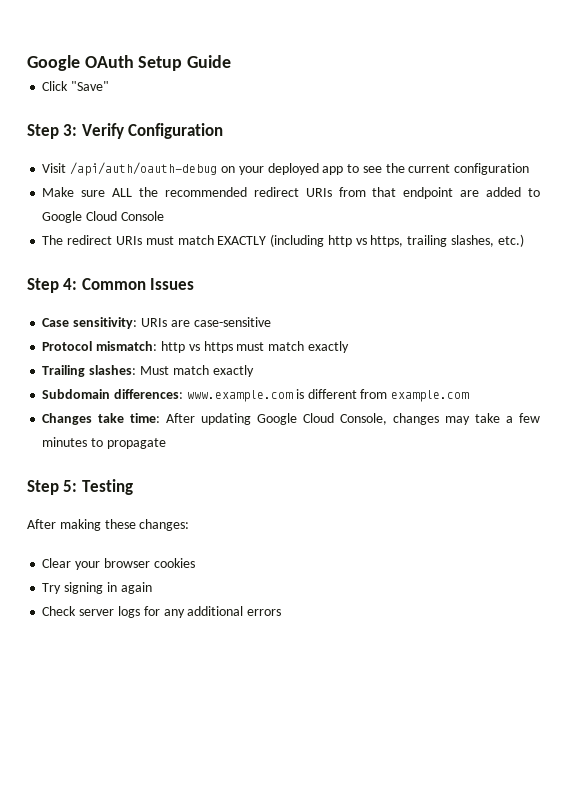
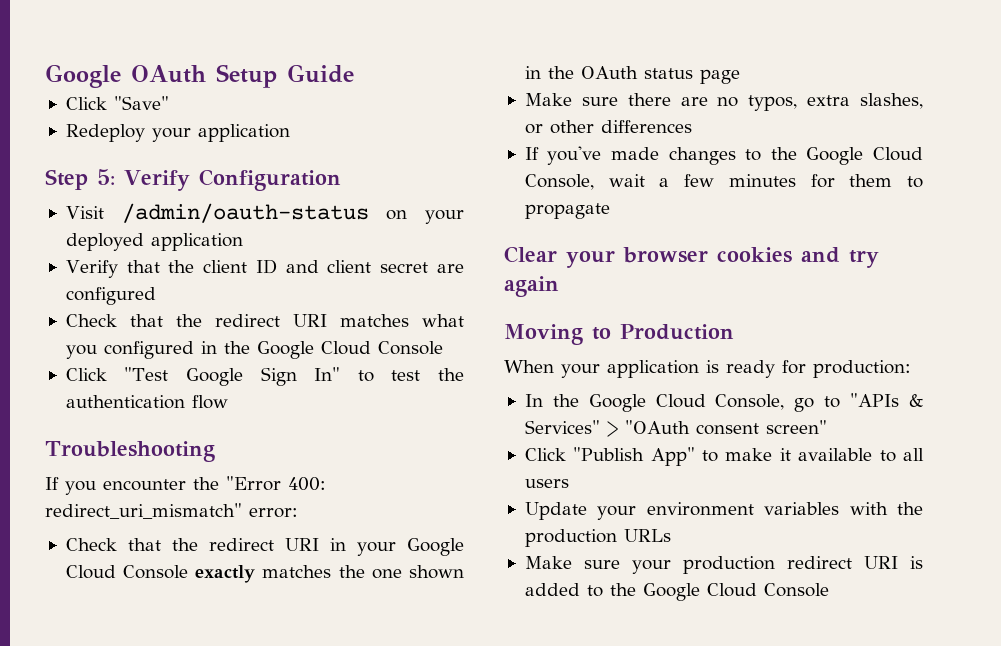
- Step 3: Verify Configuration
+ Redeploy your application
+ Step 5: Verify Configuration
- Visit /api/auth/oauth-debug on your deployed app to see the current configuration
- Make sure ALL the recommended redirect URIs from that endpoint are added to Google Cloud Console
- The redirect URIs must match EXACTLY (including http vs https, trailing slashes, etc.)
- Step 4: Common Issues
- Case sensitivity: URIs are case-sensitive
- Protocol mismatch: http vs https must match exactly
- Trailing slashes: Must match exactly
- Subdomain differences: www.example.com is different from example.com
- Changes take time: After updating Google Cloud Console, changes may take a few minutes to propagate
+ Visit /admin/oauth-status on your deployed application
+ Verify that the client ID and client secret are configured
+ Check that the redirect URI matches what you configured in the Google Cloud Console
+ Click "Test Google Sign In" to test the authentication flow
+ Troubleshooting
+ If you encounter the "Error 400: redirect_uri_mismatch" error:
+ Check that the redirect URI in your Google Cloud Console exactly matches the one shown in the OAuth status page
+ Make sure there are no typos, extra slashes, or other differences
+ If you've made changes to the Google Cloud Console, wait a few minutes for them to propagate
- Step 5: Testing
- After making these changes:
- Clear your browser cookies
- Try signing in again
- Check server logs for any additional errors
+ Clear your browser cookies and try again
+ Moving to Production
+ When your application is ready for production:
+ In the Google Cloud Console, go to "APIs & Services" > "OAuth consent screen"
+ Click "Publish App" to make it available to all users
+ Update your environment variables with the production URLs
+ Make sure your production redirect URI is added to the Google Cloud Console

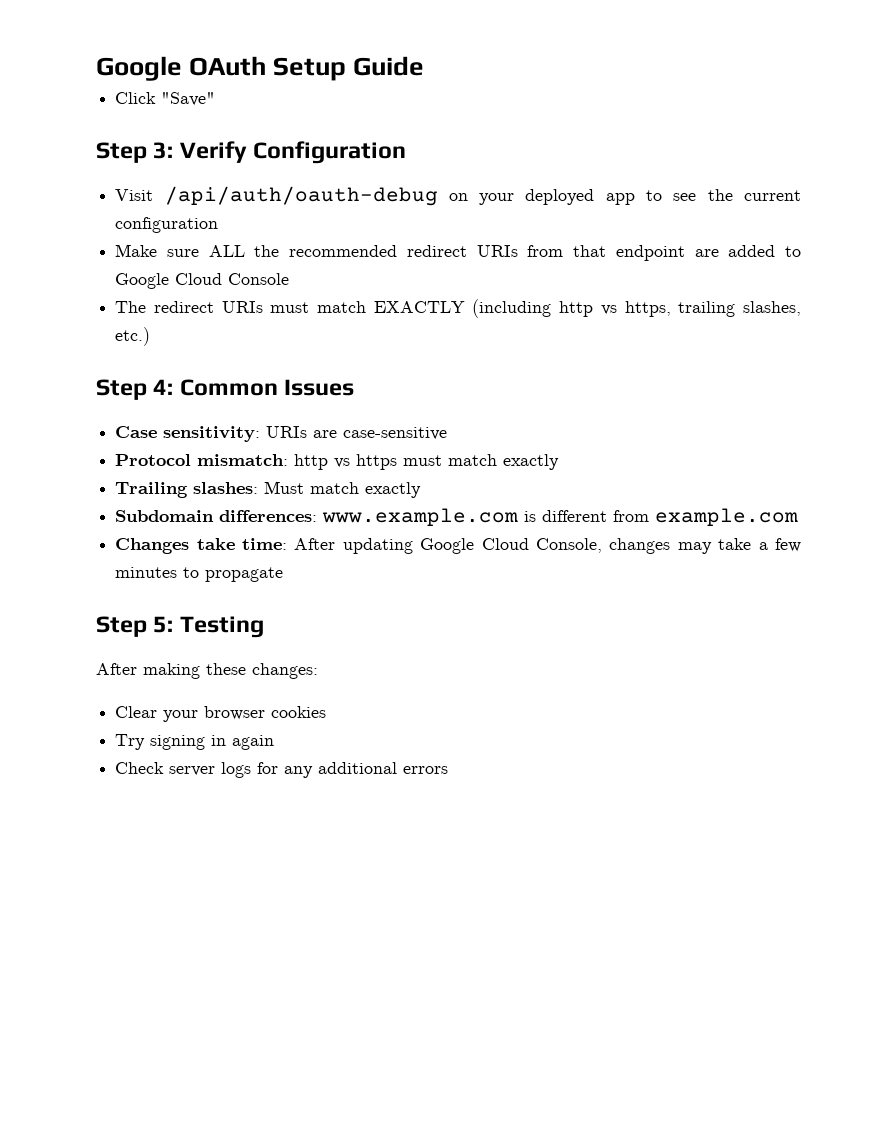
- Redeploy your application
- Step 5: Verify Configuration
+ Step 3: Verify Configuration
- Visit /admin/oauth-status on your deployed application
- Verify that the client ID and client secret are configured
- Check that the redirect URI matches what you configured in the Google Cloud Console
- Click "Test Google Sign In" to test the authentication flow
- Troubleshooting
- If you encounter the "Error 400: redirect_uri_mismatch" error:
- Check that the redirect URI in your Google Cloud Console exactly matches the one shown in the OAuth status page
- Make sure there are no typos, extra slashes, or other differences
- If you've made changes to the Google Cloud Console, wait a few minutes for them to propagate
+ Visit /api/auth/oauth-debug on your deployed app to see the current configuration
+ Make sure ALL the recommended redirect URIs from that endpoint are added to Google Cloud Console
+ The redirect URIs must match EXACTLY (including http vs https, trailing slashes, etc.)
+ Step 4: Common Issues
+ Case sensitivity: URIs are case-sensitive
+ Protocol mismatch: http vs https must match exactly
+ Trailing slashes: Must match exactly
+ Subdomain differences: www.example.com is different from example.com
+ Changes take time: After updating Google Cloud Console, changes may take a few minutes to propagate
- Clear your browser cookies and try again
- Moving to Production
- When your application is ready for production:
- In the Google Cloud Console, go to "APIs & Services" > "OAuth consent screen"
- Click "Publish App" to make it available to all users
- Update your environment variables with the production URLs
- Make sure your production redirect URI is added to the Google Cloud Console
+ Step 5: Testing
+ After making these changes:
+ Clear your browser cookies
+ Try signing in again
+ Check server logs for any additional errors

